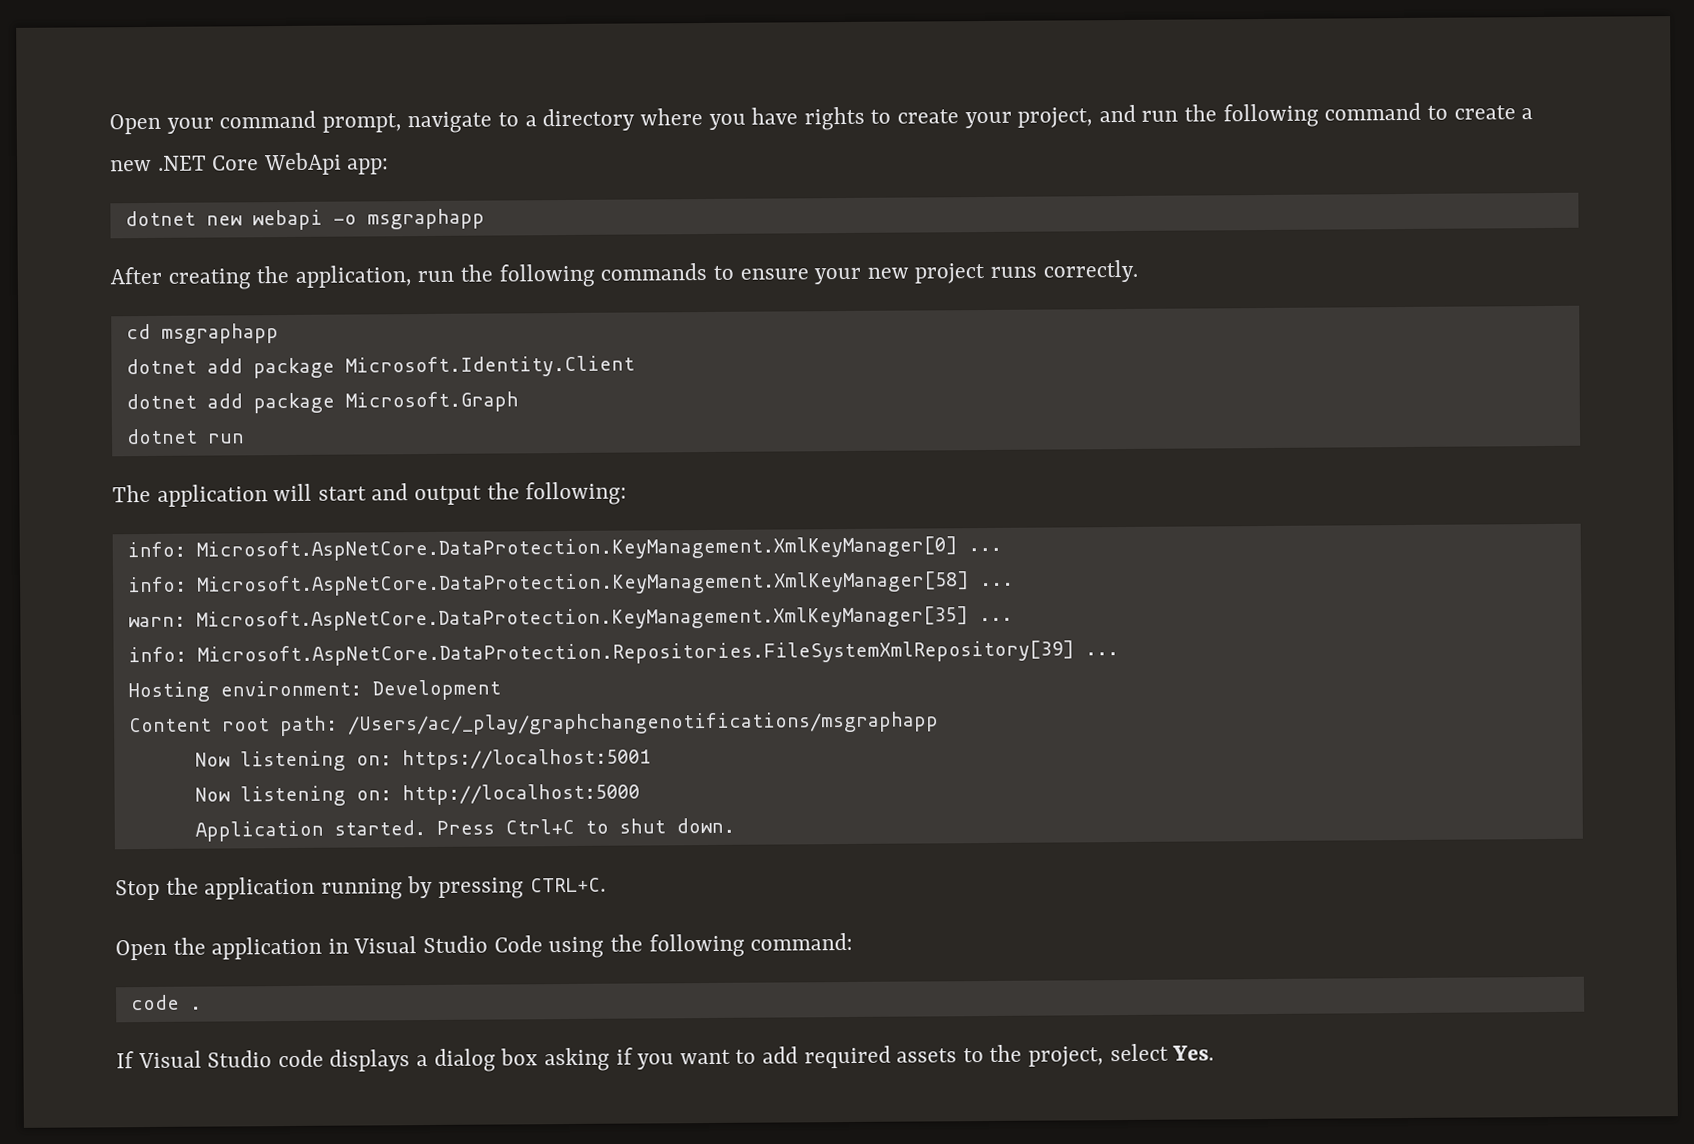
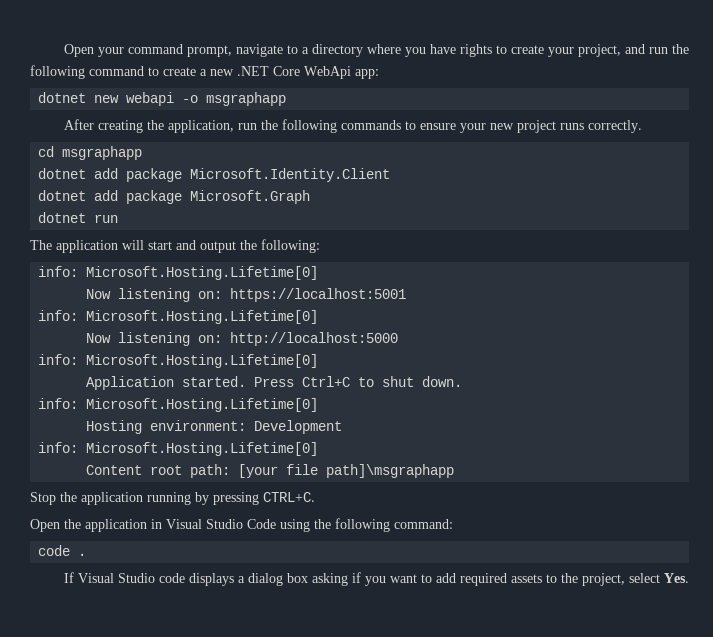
  The application will start and output the following:
- info: Microsoft.AspNetCore.DataProtection.KeyManagement.XmlKeyManager[0] ...
- info: Microsoft.AspNetCore.DataProtection.KeyManagement.XmlKeyManager[58] ...
- warn: Microsoft.AspNetCore.DataProtection.KeyManagement.XmlKeyManager[35] ...
- info: Microsoft.AspNetCore.DataProtection.Repositories.FileSystemXmlRepository[39] ...
- Hosting environment: Development
- Content root path: /Users/ac/_play/graphchangenotifications/msgraphapp
+ info: Microsoft.Hosting.Lifetime[0]
  Now listening on: https://localhost:5001
+ info: Microsoft.Hosting.Lifetime[0]
  Now listening on: http://localhost:5000
+ info: Microsoft.Hosting.Lifetime[0]
  Press Ctrl+C to shut down.
+ info: Microsoft.Hosting.Lifetime[0]
+ Hosting environment: Development
+ info: Microsoft.Hosting.Lifetime[0]
+ Content root path: [your file path]\msgraphapp

